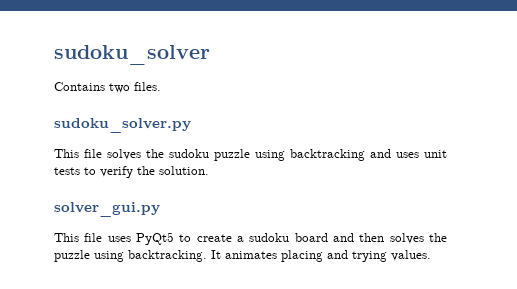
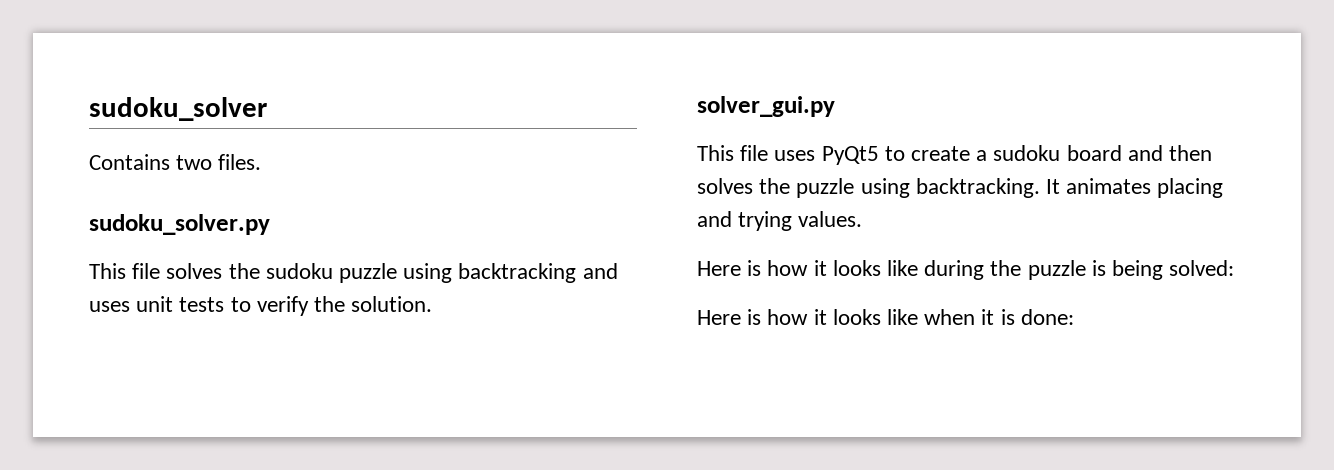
+ Here is how it looks like during the puzzle is being solved:
+ Here is how it looks like when it is done:

